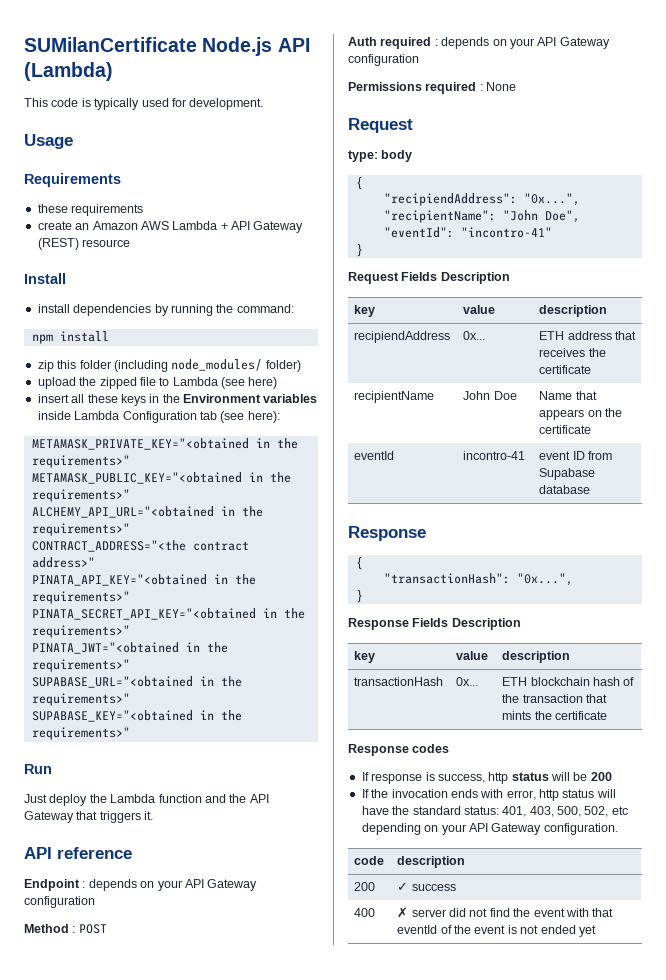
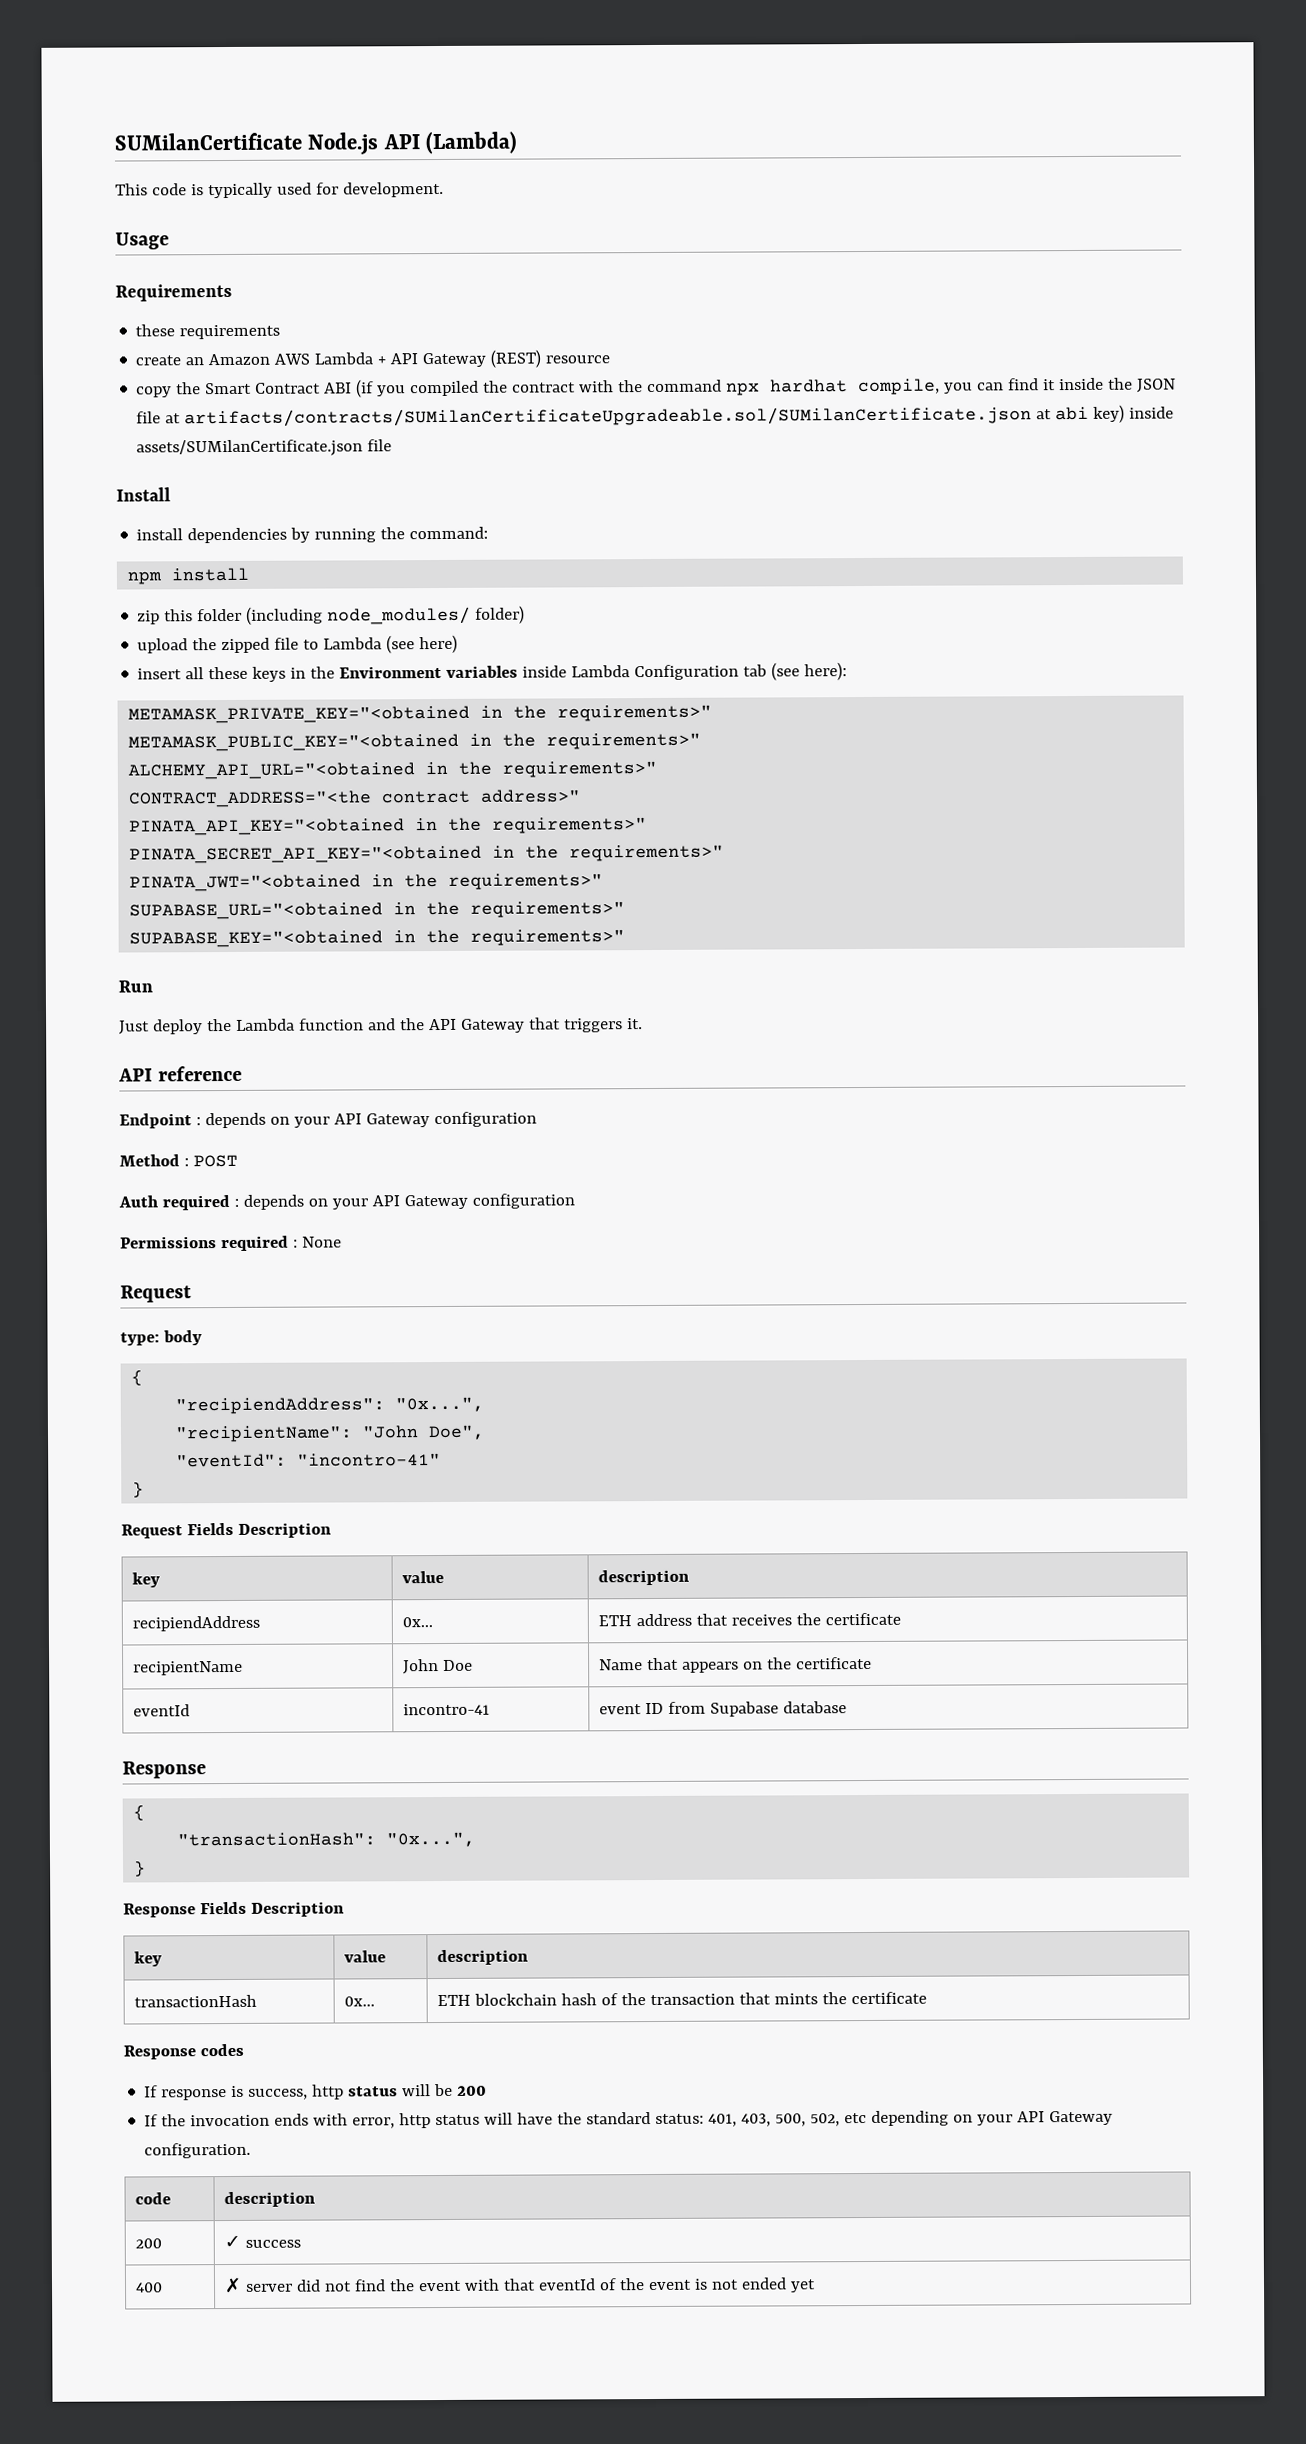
+ copy the Smart Contract ABI (if you compiled the contract with the command npx hardhat compile, you can find it inside the JSON file at artifacts/contracts/SUMilanCertificateUpgradeable.sol/SUMilanCertificate.json at abi key) inside assets/SUMilanCertificate.json file

